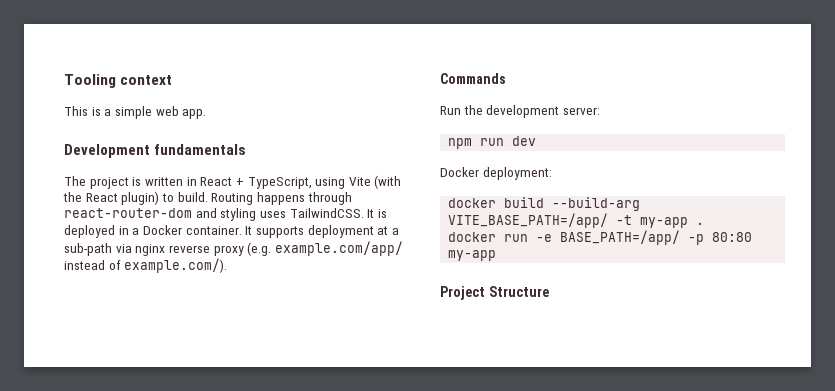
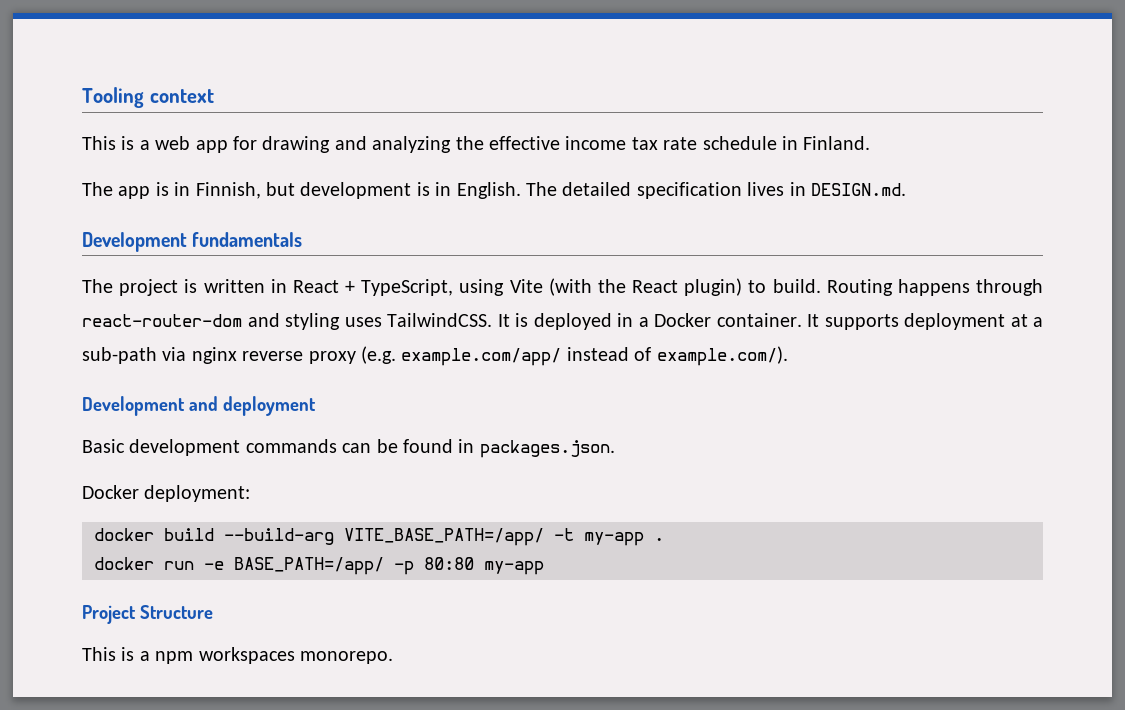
- This is a simple web app.
+ This is a web app for drawing and analyzing the effective income tax rate schedule in Finland.
+ The app is in Finnish, but development is in English. The detailed specification lives in DESIGN.md.
- Commands
- Run the development server:
- npm run dev
+ Development and deployment
+ Basic development commands can be found in packages.json.
+ This is a npm workspaces monorepo.

